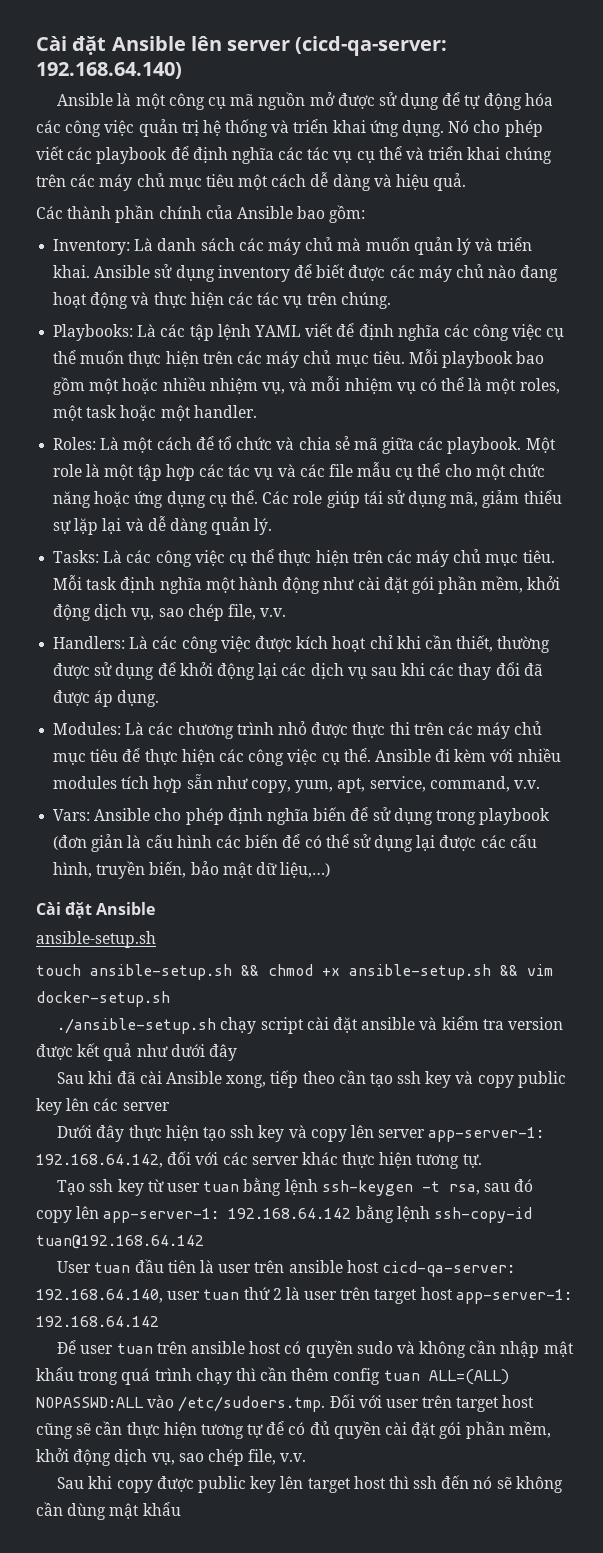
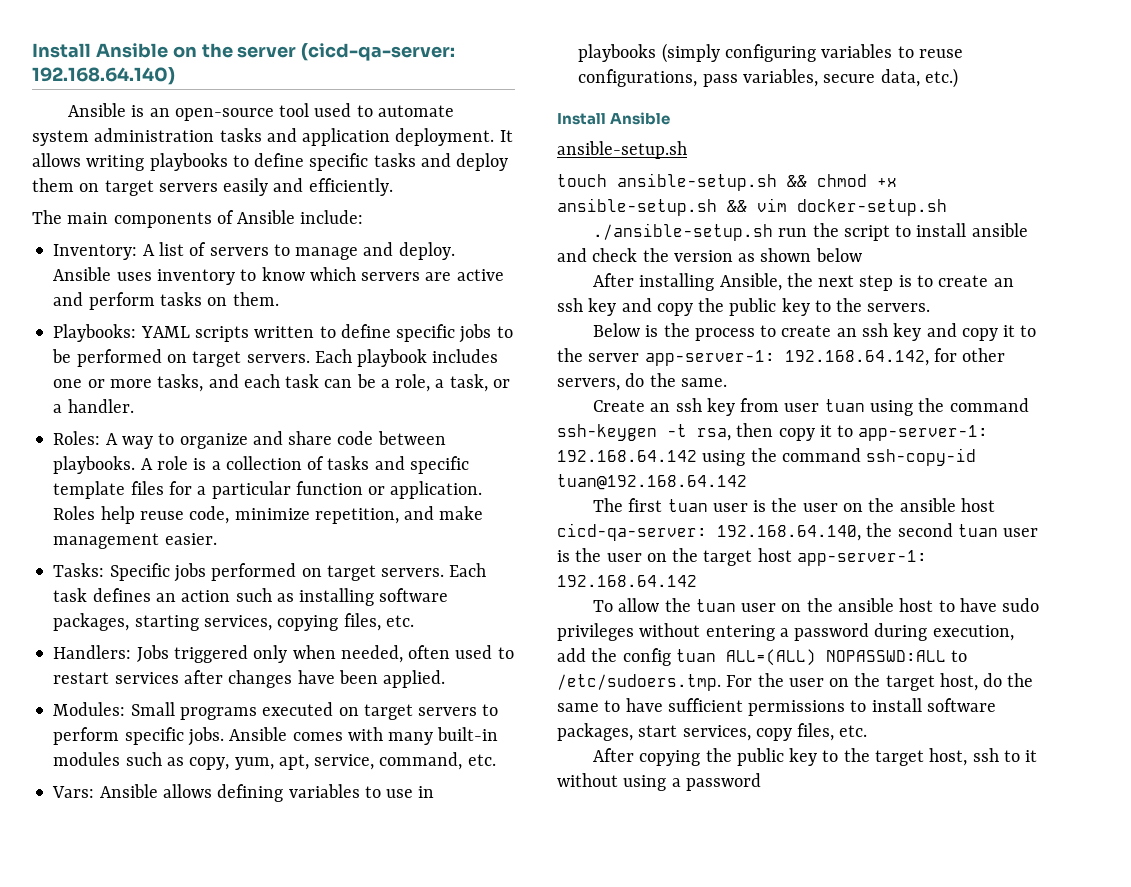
- Cài đặt Ansible lên server (cicd-qa-server: 192.168.64.140)
+ Install Ansible on the server (cicd-qa-server: 192.168.64.140)
- Ansible là một công cụ mã nguồn mở được sử dụng để tự động hóa các công việc quản trị hệ thống và triển khai ứng dụng. Nó cho phép viết các playbook để định nghĩa các tác vụ cụ thể và triển khai chúng trên các máy chủ mục tiêu một cách dễ dàng và hiệu quả.
- Các thành phần chính của Ansible bao gồm:
- Inventory: Là danh sách các máy chủ mà muốn quản lý và triển khai. Ansible sử dụng inventory để biết được các máy chủ nào đang hoạt động và thực hiện các tác vụ trên chúng.
- Playbooks: Là các tập lệnh YAML viết để định nghĩa các công việc cụ thể muốn thực hiện trên các máy chủ mục tiêu. Mỗi playbook bao gồm một hoặc nhiều nhiệm vụ, và mỗi nhiệm vụ có thể là một roles, một task hoặc một handler.
- Roles: Là một cách để tổ chức và chia sẻ mã giữa các playbook. Một role là một tập hợp các tác vụ và các file mẫu cụ thể cho một chức năng hoặc ứng dụng cụ thể. Các role giúp tái sử dụng mã, giảm thiểu sự lặp lại và dễ dàng quản lý.
- Tasks: Là các công việc cụ thể thực hiện trên các máy chủ mục tiêu. Mỗi task định nghĩa một hành động như cài đặt gói phần mềm, khởi động dịch vụ, sao chép file, v.v.
- Handlers: Là các công việc được kích hoạt chỉ khi cần thiết, thường được sử dụng để khởi động lại các dịch vụ sau khi các thay đổi đã được áp dụng.
- Modules: Là các chương trình nhỏ được thực thi trên các máy chủ mục tiêu để thực hiện các công việc cụ thể. Ansible đi kèm với nhiều modules tích hợp sẵn như copy, yum, apt, service, command, v.v.
+ Ansible is an open-source tool used to automate system administration tasks and application deployment. It allows writing playbooks to define specific tasks and deploy them on target servers easily and efficiently.
+ The main components of Ansible include:
+ Inventory: A list of servers to manage and deploy. Ansible uses inventory to know which servers are active and perform tasks on them.
+ Playbooks: YAML scripts written to define specific jobs to be performed on target servers. Each playbook includes one or more tasks, and each task can be a role, a task, or a handler.
+ Roles: A way to organize and share code between playbooks. A role is a collection of tasks and specific template files for a particular function or application. Roles help reuse code, minimize repetition, and make management easier.
+ Tasks: Specific jobs performed on target servers. Each task defines an action such as installing software packages, starting services, copying files, etc.
+ Handlers: Jobs triggered only when needed, often used to restart services after changes have been applied.
+ Modules: Small programs executed on target servers to perform specific jobs. Ansible comes with many built-in modules such as copy, yum, apt, service, command, etc.
- Vars: Ansible cho phép định nghĩa biến để sử dụng trong playbook (đơn giản là cấu hình các biến để có thể sử dụng lại được các cấu hình, truyền biến, bảo mật dữ liệu,…)
- Cài đặt Ansible
+ Vars: Ansible allows defining variables to use in playbooks (simply configuring variables to reuse configurations, pass variables, secure data, etc.)
+ Install Ansible
- ./ansible-setup.sh chạy script cài đặt ansible và kiểm tra version được kết quả như dưới đây
- Sau khi đã cài Ansible xong, tiếp theo cần tạo ssh key và copy public key lên các server
- Dưới đây thực hiện tạo ssh key và copy lên server app-server-1: 192.168.64.142, đối với các server khác thực hiện tương tự.
- Tạo ssh key từ user tuan bằng lệnh ssh-keygen -t rsa, sau đó copy lên app-server-1: 192.168.64.142 bằng lệnh ssh-copy-id tuan@192.168.64.142
- User tuan đầu tiên là user trên ansible host cicd-qa-server: 192.168.64.140, user tuan thứ 2 là user trên target host app-server-1: 192.168.64.142
- Để user tuan trên ansible host có quyền sudo và không cần nhập mật khẩu trong quá trình chạy thì cần thêm config tuan ALL=(ALL) NOPASSWD:ALL vào /etc/sudoers.tmp. Đối với user trên target host cũng sẽ cần thực hiện tương tự để có đủ quyền cài đặt gói phần mềm, khởi động dịch vụ, sao chép file, v.v.
- Sau khi copy được public key lên target host thì ssh đến nó sẽ không cần dùng mật khẩu
+ ./ansible-setup.sh run the script to install ansible and check the version as shown below
+ After installing Ansible, the next step is to create an ssh key and copy the public key to the servers.
+ Below is the process to create an ssh key and copy it to the server app-server-1: 192.168.64.142, for other servers, do the same.
+ Create an ssh key from user tuan using the command ssh-keygen -t rsa, then copy it to app-server-1: 192.168.64.142 using the command ssh-copy-id tuan@192.168.64.142
+ The first tuan user is the user on the ansible host cicd-qa-server: 192.168.64.140, the second tuan user is the user on the target host app-server-1: 192.168.64.142
+ To allow the tuan user on the ansible host to have sudo privileges without entering a password during execution, add the config tuan ALL=(ALL) NOPASSWD:ALL to /etc/sudoers.tmp. For the user on the target host, do the same to have sufficient permissions to install software packages, start services, copy files, etc.
+ After copying the public key to the target host, ssh to it without using a password

